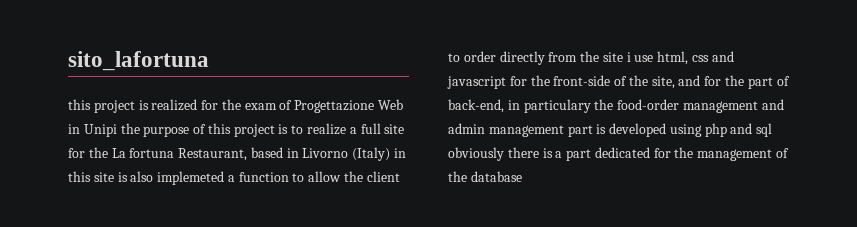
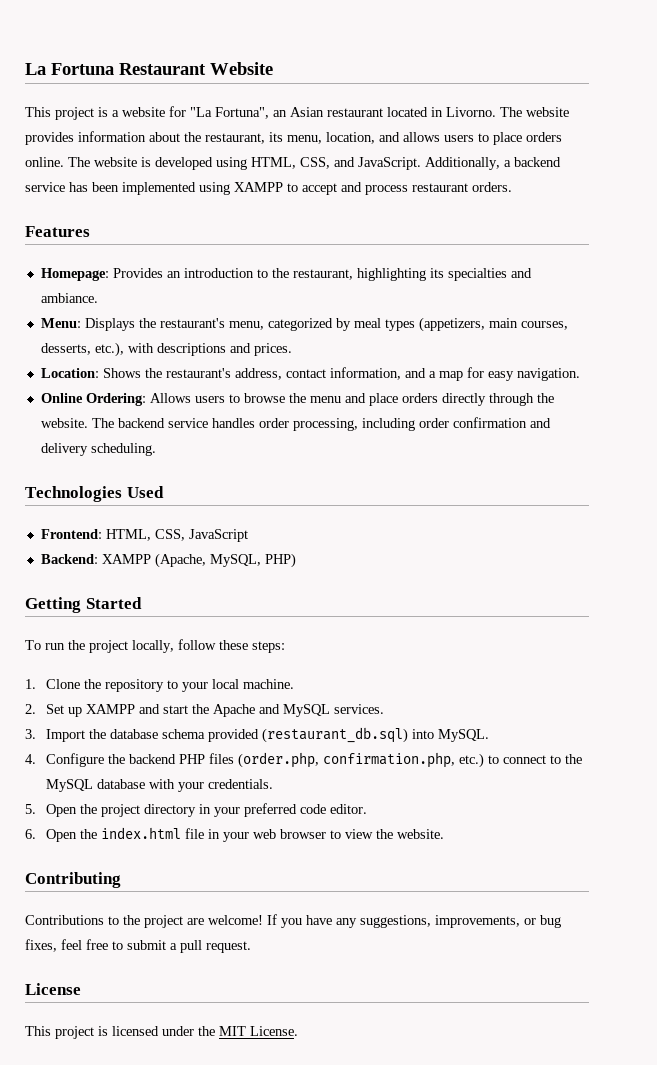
- sito_lafortuna
- this project is realized for the exam of Progettazione Web in Unipi the purpose of this project is to realize a full site for the La fortuna Restaurant, based in Livorno (Italy) in this site is also implemeted a function to allow the client to order directly from the site i use html, css and javascript for the front-side of the site, and for the part of back-end, in particulary the food-order management and admin management part is developed using php and sql obviously there is a part dedicated for the management of the database
+ La Fortuna Restaurant Website
+ This project is a website for "La Fortuna", an Asian restaurant located in Livorno. The website provides information about the restaurant, its menu, location, and allows users to place orders online. The website is developed using HTML, CSS, and JavaScript. Additionally, a backend service has been implemented using XAMPP to accept and process restaurant orders.
+ Features
+ Homepage: Provides an introduction to the restaurant, highlighting its specialties and ambiance.
+ Menu: Displays the restaurant's menu, categorized by meal types (appetizers, main courses, desserts, etc.), with descriptions and prices.
+ Location: Shows the restaurant's address, contact information, and a map for easy navigation.
+ Online Ordering: Allows users to browse the menu and place orders directly through the website. The backend service handles order processing, including order confirmation and delivery scheduling.
+ Technologies Used
+ Frontend: HTML, CSS, JavaScript
+ Backend: XAMPP (Apache, MySQL, PHP)
+ Getting Started
+ To run the project locally, follow these steps:
+ 1. Clone the repository to your local machine.
+ 2. Set up XAMPP and start the Apache and MySQL services.
+ 3. Import the database schema provided (restaurant_db.sql) into MySQL.
+ 4. Configure the backend PHP files (order.php, confirmation.php, etc.) to connect to the MySQL database with your credentials.
+ 5. Open the project directory in your preferred code editor.
+ 6. Open the index.html file in your web browser to view the website.
+ Contributing
+ Contributions to the project are welcome! If you have any suggestions, improvements, or bug fixes, feel free to submit a pull request.
+ License
+ This project is licensed under the MIT License.

